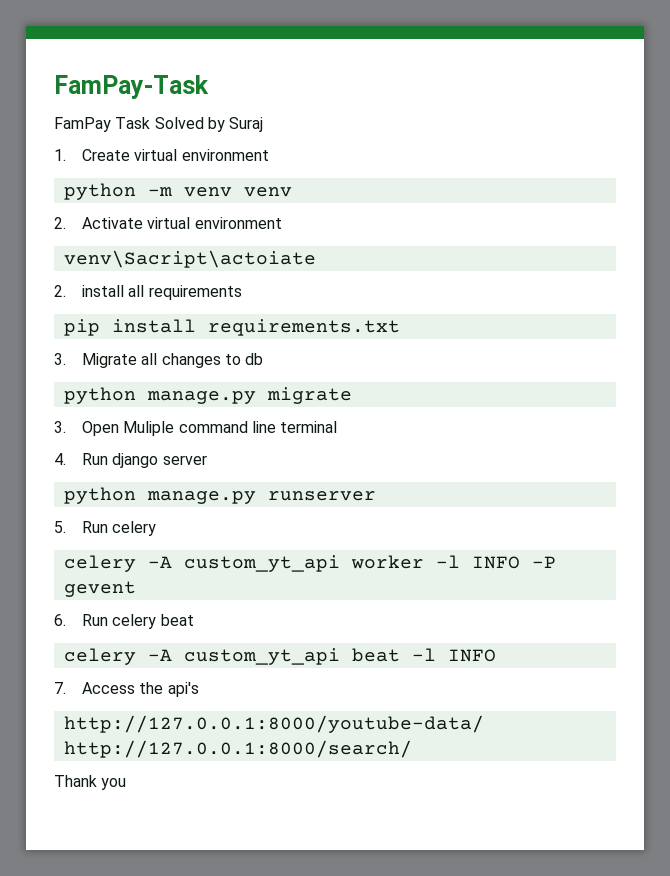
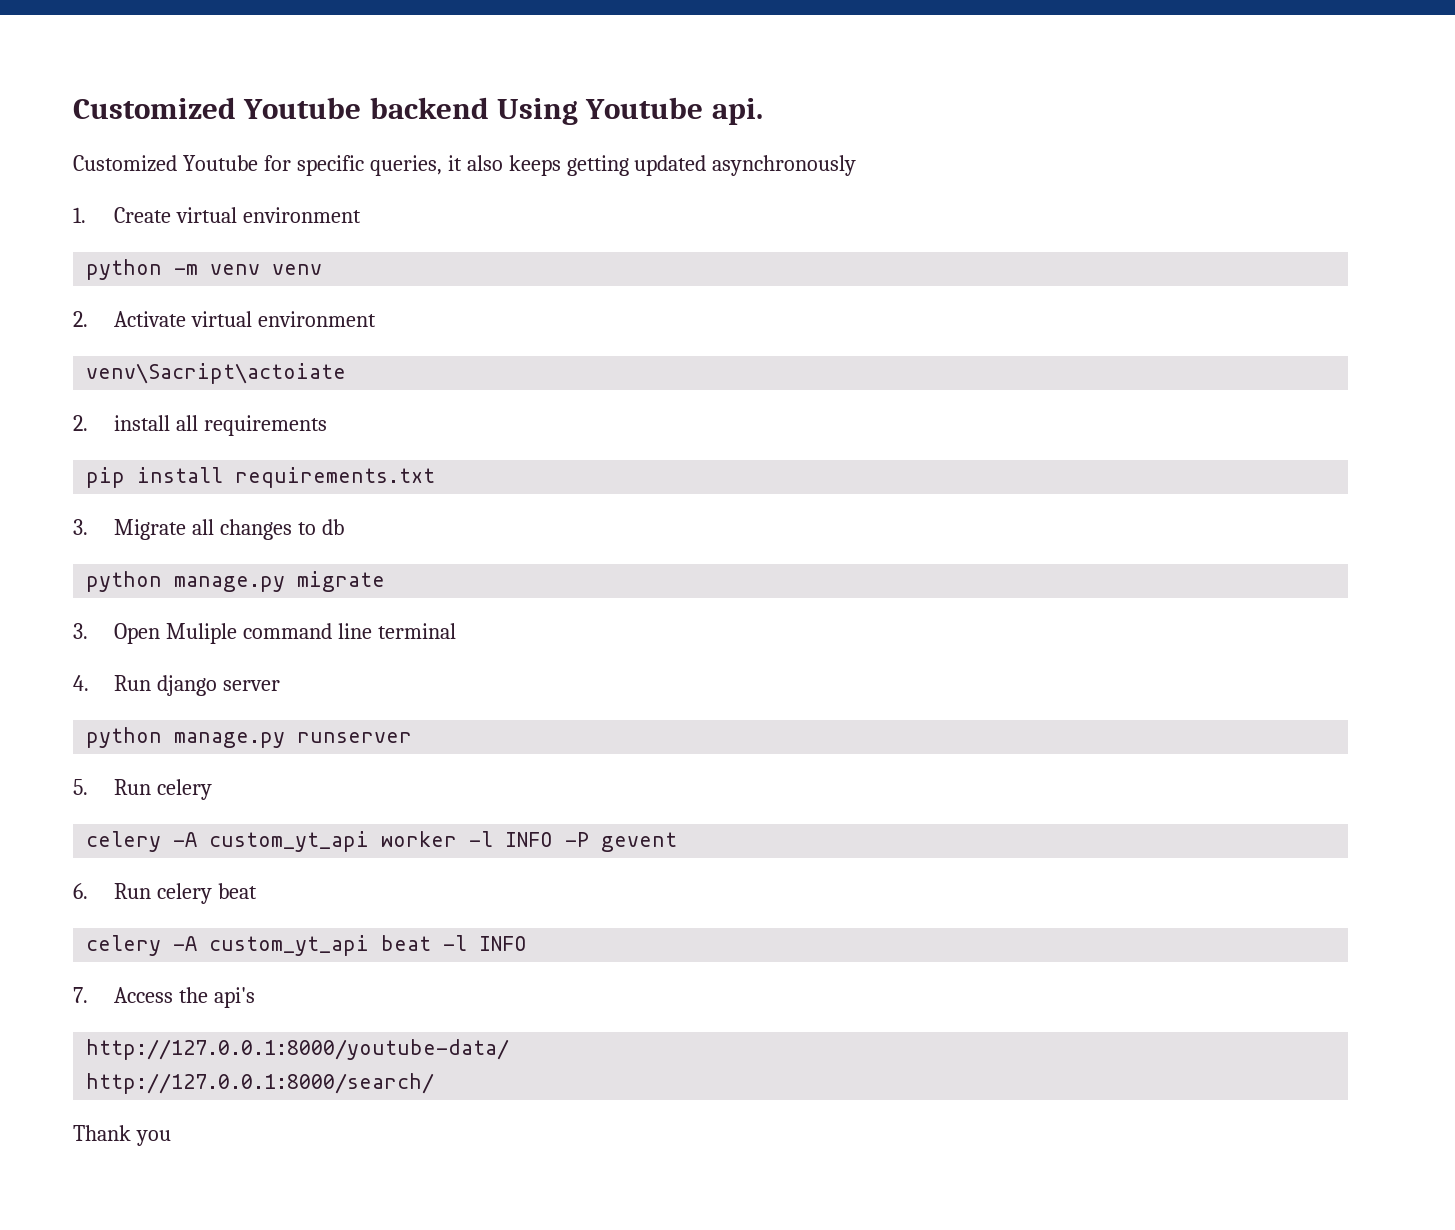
- FamPay-Task
- FamPay Task Solved by Suraj
+ Customized Youtube backend Using Youtube api.
+ Customized Youtube for specific queries, it also keeps getting updated asynchronously

